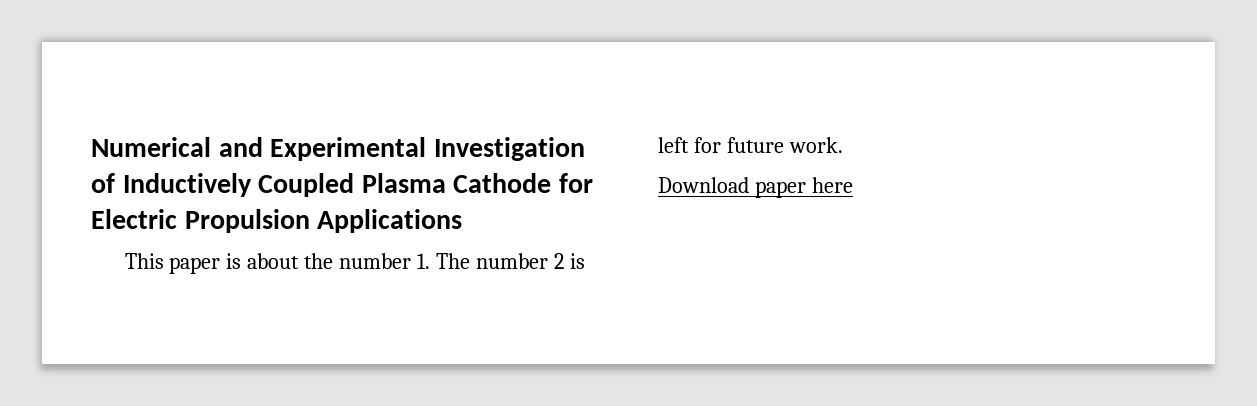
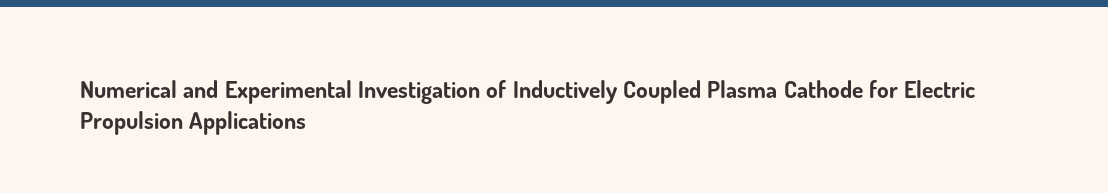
- This paper is about the number 1. The number 2 is left for future work.
- Download paper here

